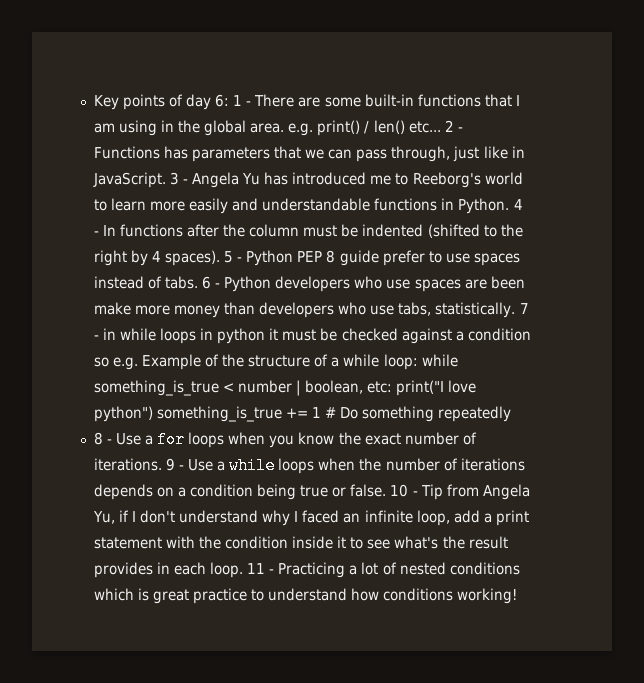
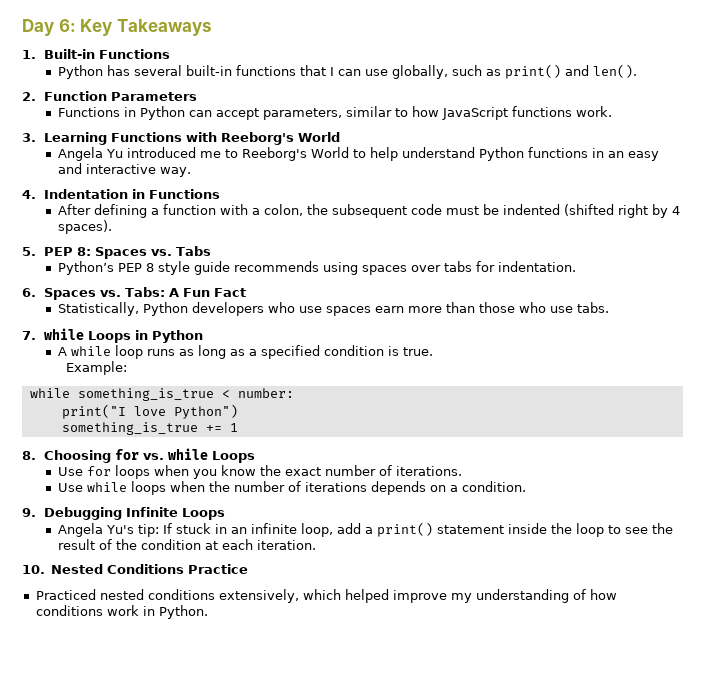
- Key points of day 6: 1 - There are some built-in functions that I am using in the global area. e.g. print() / len() etc... 2 - Functions has parameters that we can pass through, just like in JavaScript. 3 - Angela Yu has introduced me to Reeborg's world to learn more easily and understandable functions in Python. 4 - In functions after the column must be indented (shifted to the right by 4 spaces). 5 - Python PEP 8 guide prefer to use spaces instead of tabs. 6 - Python developers who use spaces are been make more money than developers who use tabs, statistically. 7 - in while loops in python it must be checked against a condition so e.g. Example of the structure of a while loop: while something_is_true < number | boolean, etc: print("I love python") something_is_true += 1 # Do something repeatedly
- 8 - Use a for loops when you know the exact number of iterations. 9 - Use a while loops when the number of iterations depends on a condition being true or false. 10 - Tip from Angela Yu, if I don't understand why I faced an infinite loop, add a print statement with the condition inside it to see what's the result provides in each loop. 11 - Practicing a lot of nested conditions which is great practice to understand how conditions working!
+ Day 6: Key Takeaways
+ 1. Built-in Functions
+ Python has several built-in functions that I can use globally, such as print() and len().
+ 2. Function Parameters
+ Functions in Python can accept parameters, similar to how JavaScript functions work.
+ 3. Learning Functions with Reeborg's World
+ Angela Yu introduced me to Reeborg's World to help understand Python functions in an easy and interactive way.
+ 4. Indentation in Functions
+ After defining a function with a colon, the subsequent code must be indented (shifted right by 4 spaces).
+ 5. PEP 8: Spaces vs. Tabs
+ Python’s PEP 8 style guide recommends using spaces over tabs for indentation.
+ 6. Spaces vs. Tabs: A Fun Fact
+ Statistically, Python developers who use spaces earn more than those who use tabs.
+ 7. while Loops in Python
+ A while loop runs as long as a specified condition is true.
+ Example:
+ while something_is_true < number:
+ print("I love Python")
+ something_is_true += 1
+ 8. Choosing for vs. while Loops
+ Use for loops when you know the exact number of iterations.
+ Use while loops when the number of iterations depends on a condition.
+ 9. Debugging Infinite Loops
+ Angela Yu's tip: If stuck in an infinite loop, add a print() statement inside the loop to see the result of the condition at each iteration.
+ 10. Nested Conditions Practice
+ Practiced nested conditions extensively, which helped improve my understanding of how conditions work in Python.

